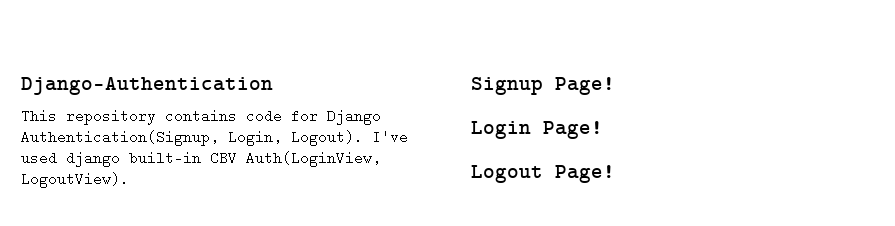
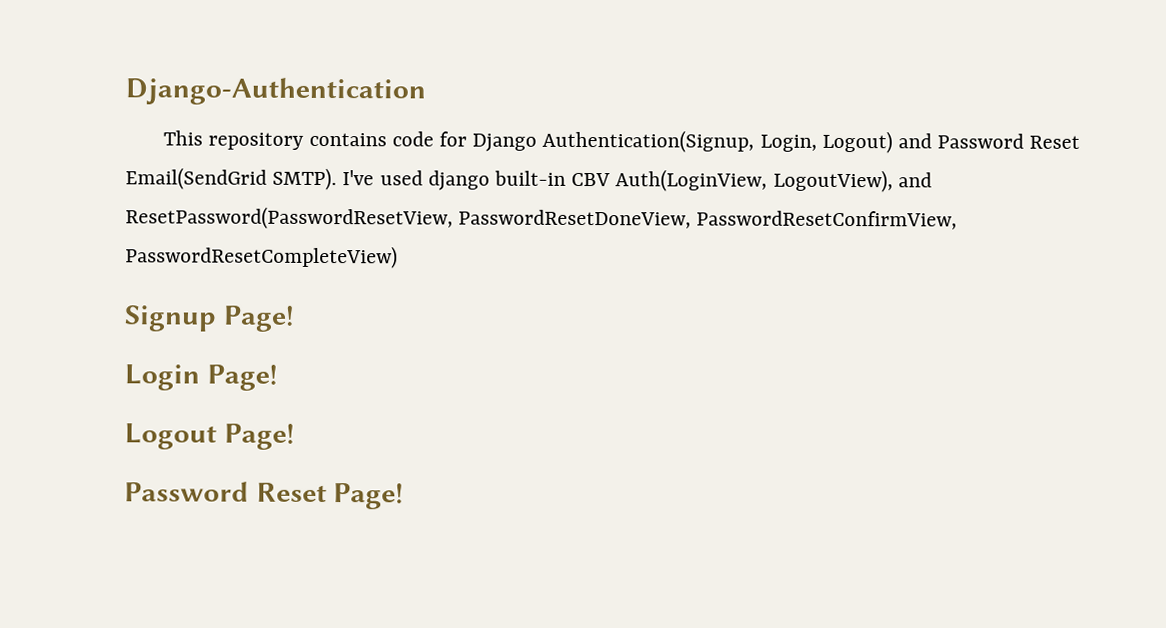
- This repository contains code for Django Authentication(Signup, Login, Logout).
+ This repository contains code for Django Authentication(Signup, Login, Logout) and Password Reset Email(SendGrid SMTP).
- I've used django built-in CBV Auth(LoginView, LogoutView).
+ I've used django built-in CBV Auth(LoginView, LogoutView), and ResetPassword(PasswordResetView, PasswordResetDoneView, PasswordResetConfirmView, PasswordResetCompleteView)
+ Password Reset Page!

